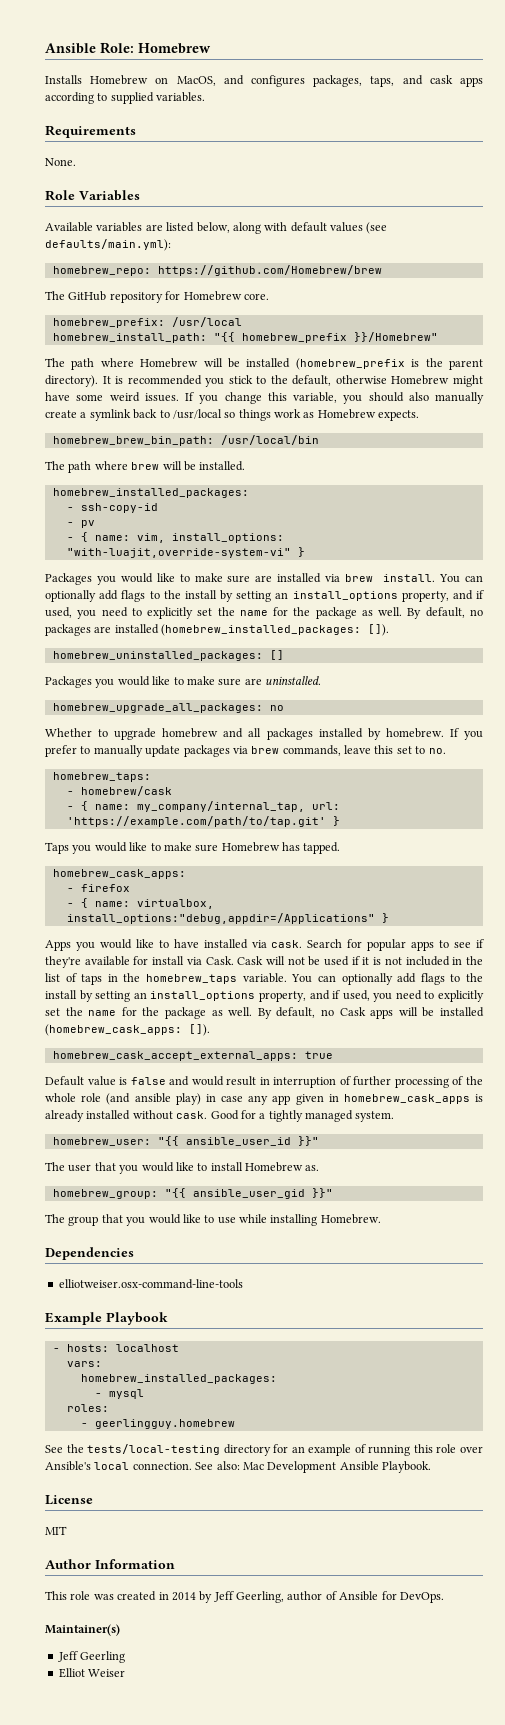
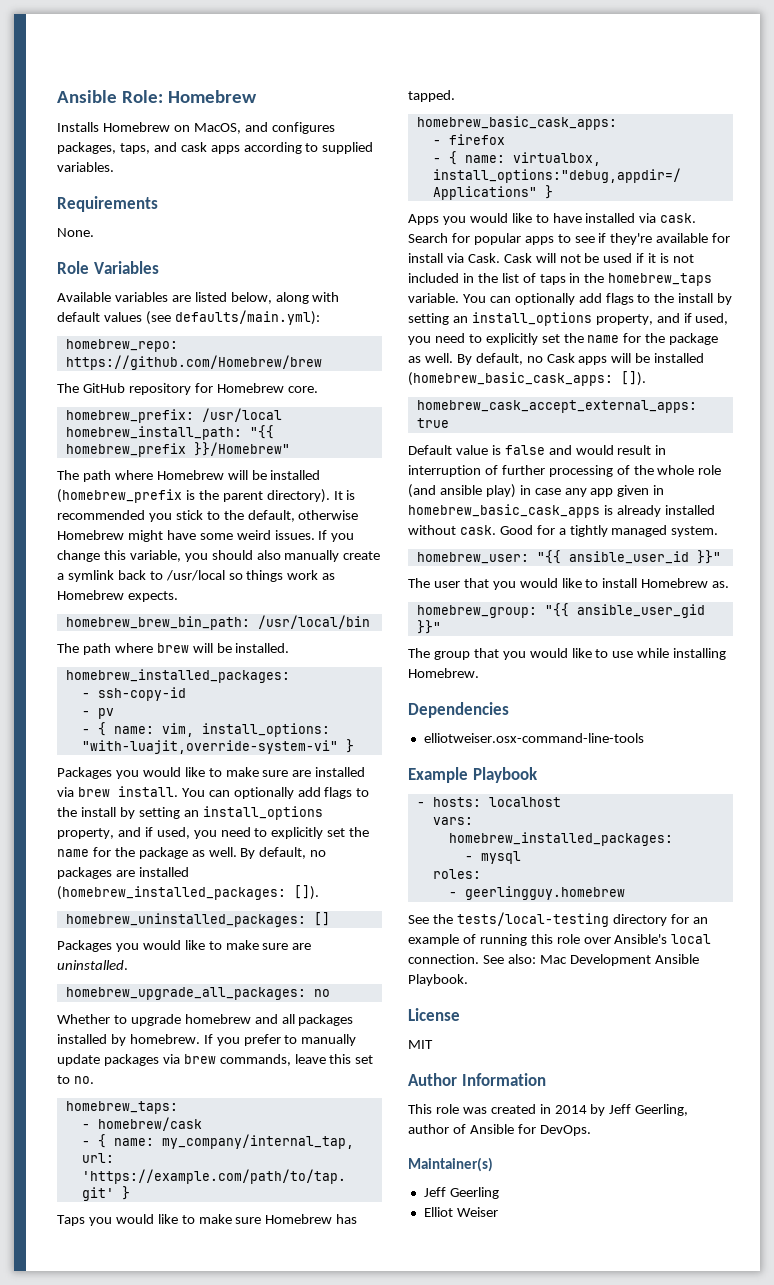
- homebrew_cask_apps:
+ homebrew_basic_cask_apps:
- By default, no Cask apps will be installed (homebrew_cask_apps: []).
+ By default, no Cask apps will be installed (homebrew_basic_cask_apps: []).
- Default value is false and would result in interruption of further processing of the whole role (and ansible play) in case any app given in homebrew_cask_apps is already installed without cask.
+ Default value is false and would result in interruption of further processing of the whole role (and ansible play) in case any app given in homebrew_basic_cask_apps is already installed without cask.

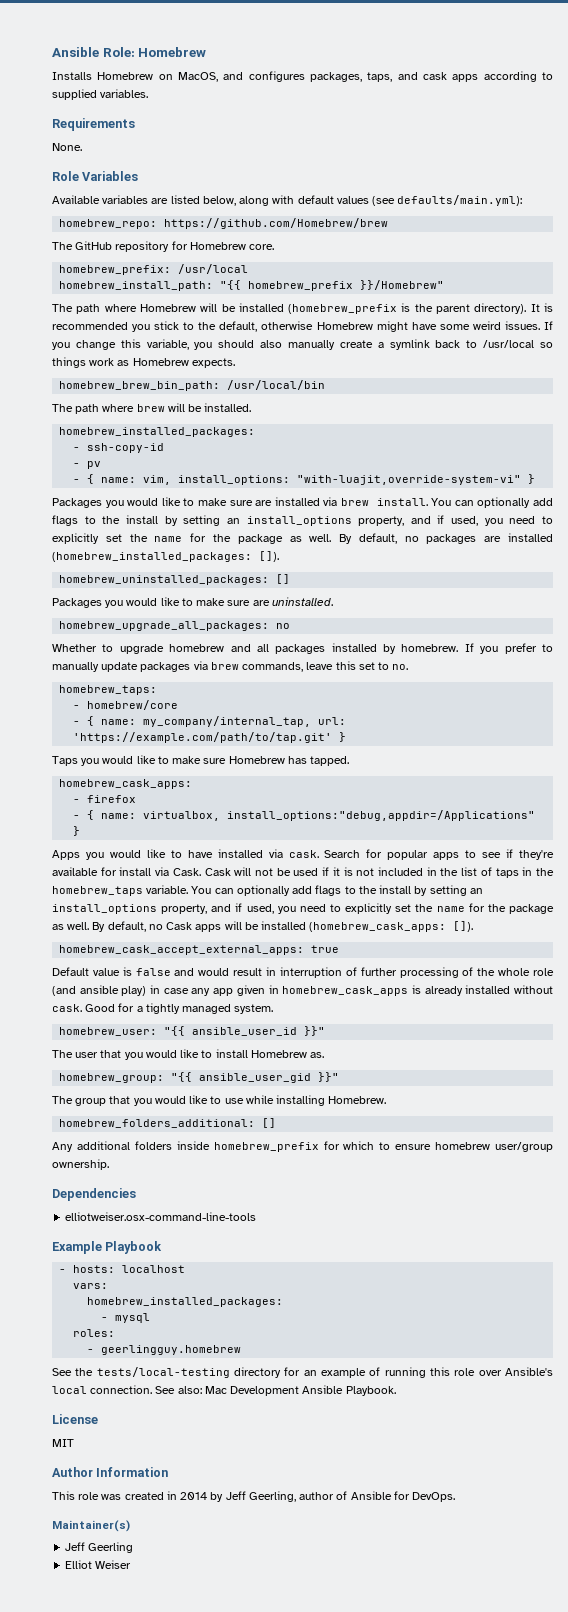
- - homebrew/cask
+ - homebrew/core
- homebrew_basic_cask_apps:
+ homebrew_cask_apps:
- By default, no Cask apps will be installed (homebrew_basic_cask_apps: []).
+ By default, no Cask apps will be installed (homebrew_cask_apps: []).
- Default value is false and would result in interruption of further processing of the whole role (and ansible play) in case any app given in homebrew_basic_cask_apps is already installed without cask.
+ Default value is false and would result in interruption of further processing of the whole role (and ansible play) in case any app given in homebrew_cask_apps is already installed without cask.
+ homebrew_folders_additional: []
+ Any additional folders inside homebrew_prefix for which to ensure homebrew user/group ownership.

